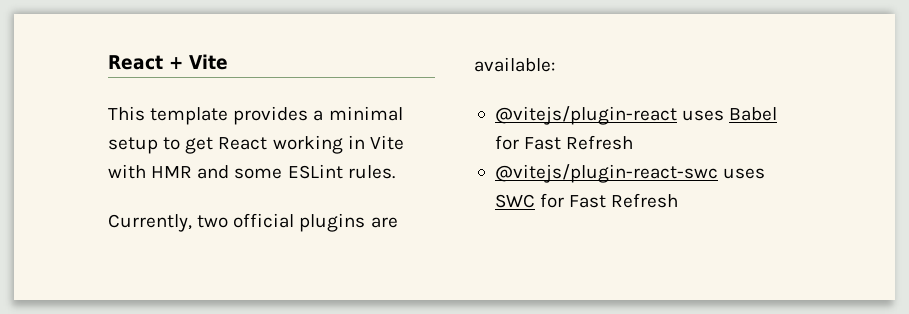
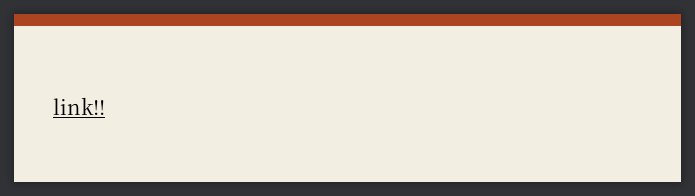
- React + Vite
- This template provides a minimal setup to get React working in Vite with HMR and some ESLint rules.
- Currently, two official plugins are available:
- @vitejs/plugin-react uses Babel for Fast Refresh
- @vitejs/plugin-react-swc uses SWC for Fast Refresh
+ link!!

